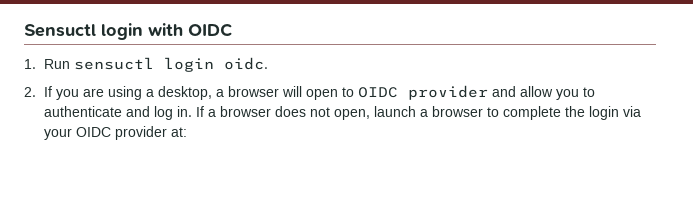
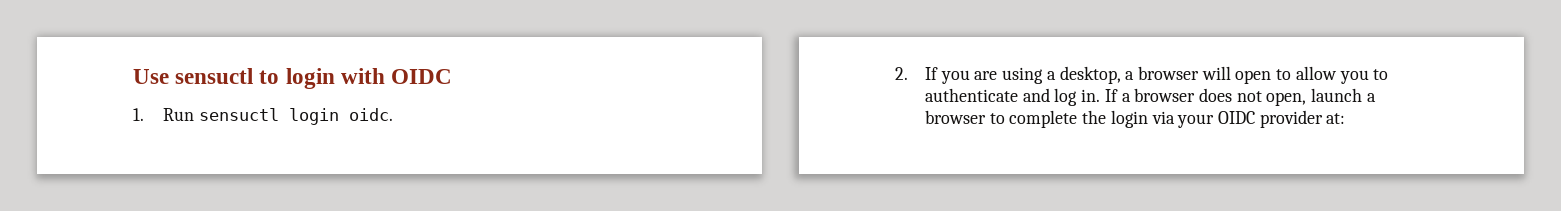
- Sensuctl login with OIDC
+ Use sensuctl to login with OIDC
- 2. If you are using a desktop, a browser will open to OIDC provider and allow you to authenticate and log in.
+ 2. If you are using a desktop, a browser will open to allow you to authenticate and log in.

